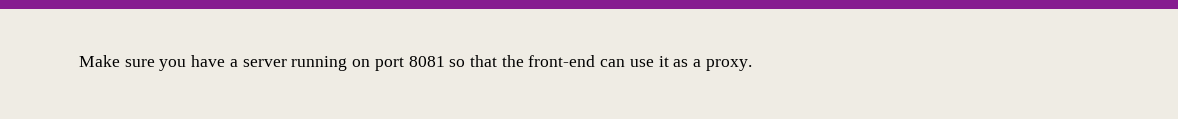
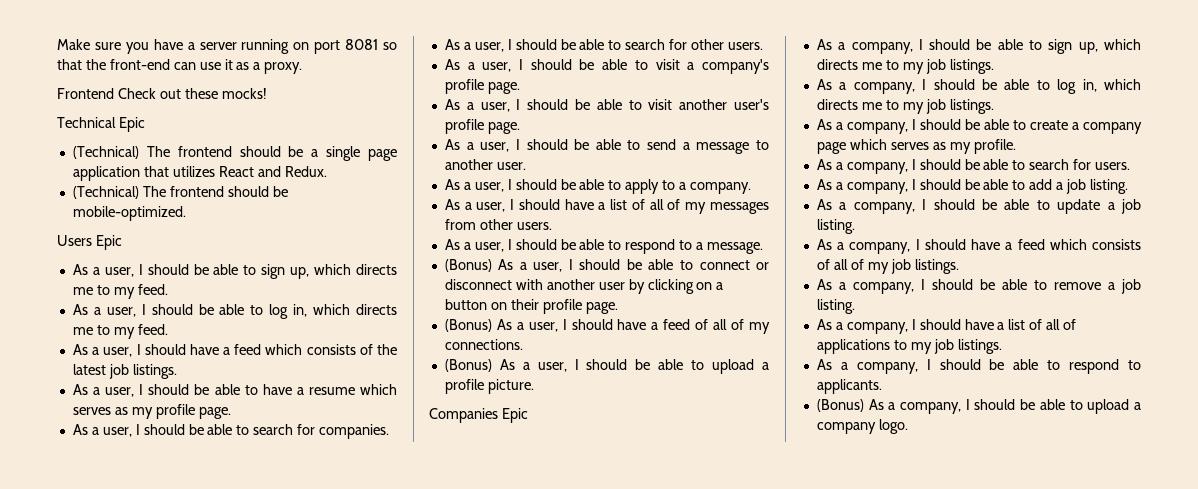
+ Frontend Check out these mocks!
+ Technical Epic
+ (Technical) The frontend should be a single page application that utilizes React and Redux.
+ (Technical) The frontend should be mobile-optimized.
+ Users Epic
+ As a user, I should be able to sign up, which directs me to my feed.
+ As a user, I should be able to log in, which directs me to my feed.
+ As a user, I should have a feed which consists of the latest job listings.
+ As a user, I should be able to have a resume which serves as my profile page.
+ As a user, I should be able to search for companies.
+ As a user, I should be able to search for other users.
+ As a user, I should be able to visit a company's profile page.
+ As a user, I should be able to visit another user's profile page.
+ As a user, I should be able to send a message to another user.
+ As a user, I should be able to apply to a company.
+ As a user, I should have a list of all of my messages from other users.
+ As a user, I should be able to respond to a message.
+ (Bonus) As a user, I should be able to connect or disconnect with another user by clicking on a button on their profile page.
+ (Bonus) As a user, I should have a feed of all of my connections.
+ (Bonus) As a user, I should be able to upload a profile picture.
+ Companies Epic
+ As a company, I should be able to sign up, which directs me to my job listings.
+ As a company, I should be able to log in, which directs me to my job listings.
+ As a company, I should be able to create a company page which serves as my profile.
+ As a company, I should be able to search for users.
+ As a company, I should be able to add a job listing.
+ As a company, I should be able to update a job listing.
+ As a company, I should have a feed which consists of all of my job listings.
+ As a company, I should be able to remove a job listing.
+ As a company, I should have a list of all of applications to my job listings.
+ As a company, I should be able to respond to applicants.
+ (Bonus) As a company, I should be able to upload a company logo.

